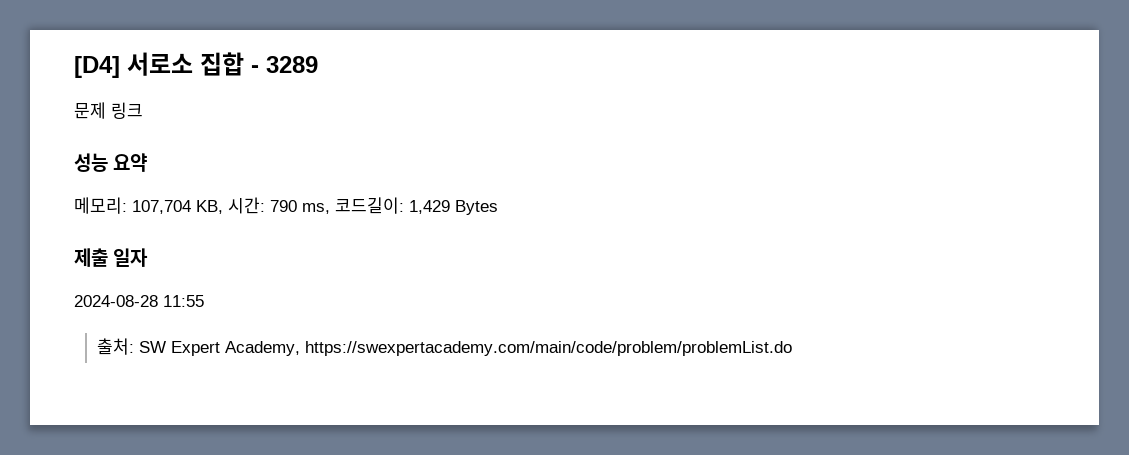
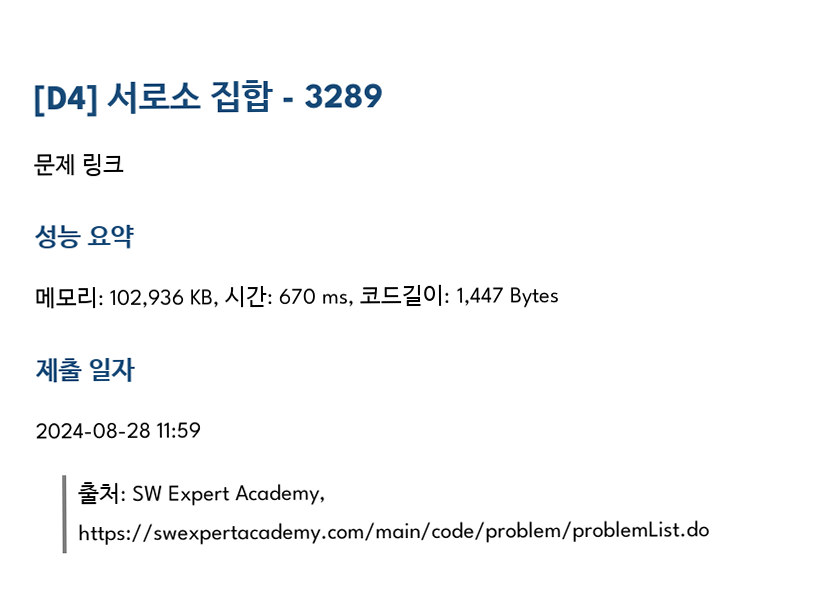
- 메모리: 107,704 KB, 시간: 790 ms, 코드길이: 1,429 Bytes
+ 메모리: 102,936 KB, 시간: 670 ms, 코드길이: 1,447 Bytes
- 2024-08-28 11:55
+ 2024-08-28 11:59

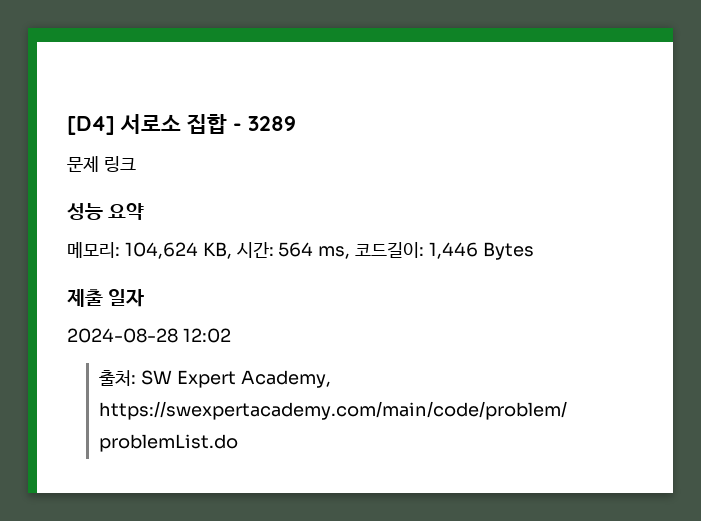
- 메모리: 102,936 KB, 시간: 670 ms, 코드길이: 1,447 Bytes
+ 메모리: 104,624 KB, 시간: 564 ms, 코드길이: 1,446 Bytes
- 2024-08-28 11:59
+ 2024-08-28 12:02

